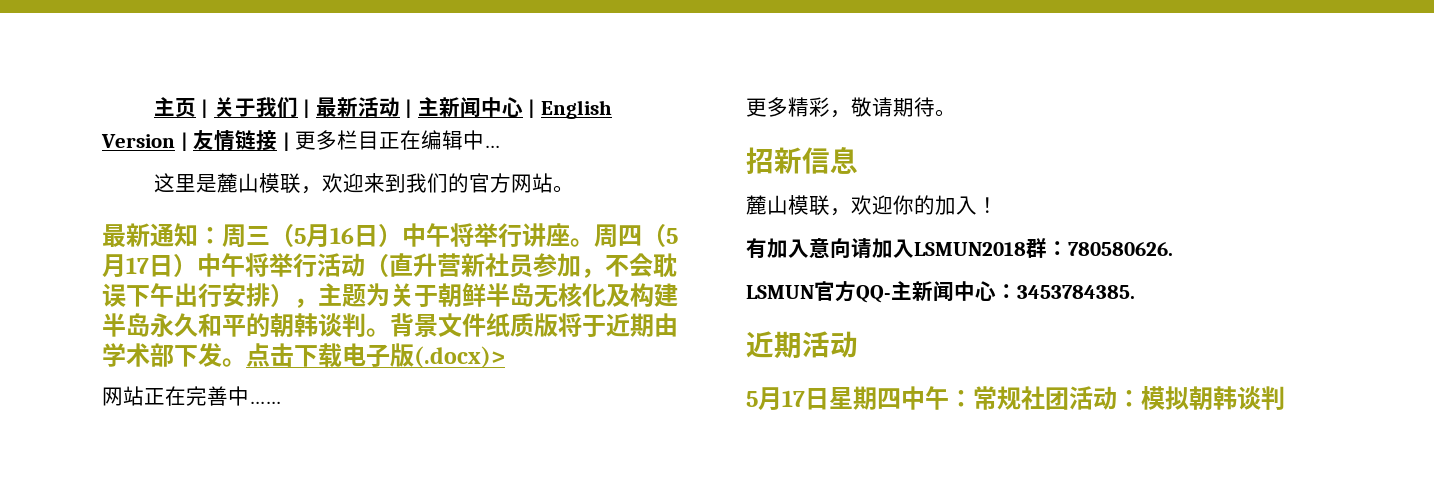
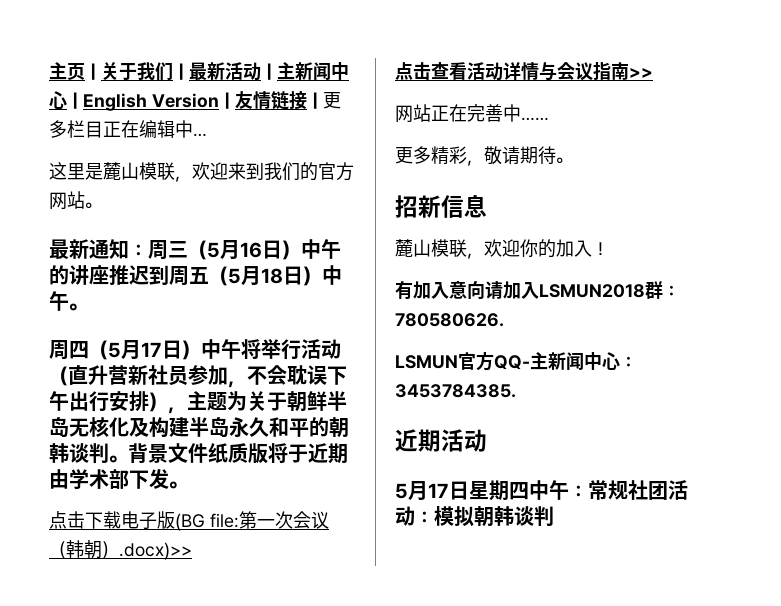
- 最新通知：周三（5月16日）中午将举行讲座。周四（5月17日）中午将举行活动（直升营新社员参加，不会耽误下午出行安排），主题为关于朝鲜半岛无核化及构建半岛永久和平的朝韩谈判。
+ 最新通知：周三（5月16日）中午的讲座推迟到周五（5月18日）中午。
+ 周四（5月17日）中午将举行活动（直升营新社员参加，不会耽误下午出行安排），主题为关于朝鲜半岛无核化及构建半岛永久和平的朝韩谈判。
- 背景文件纸质版将于近期由学术部下发。点击下载电子版(.docx)>
+ 背景文件纸质版将于近期由学术部下发。
+ 点击下载电子版(BG file:第一次会议（韩朝）.docx)>>
+ 点击查看活动详情与会议指南>>

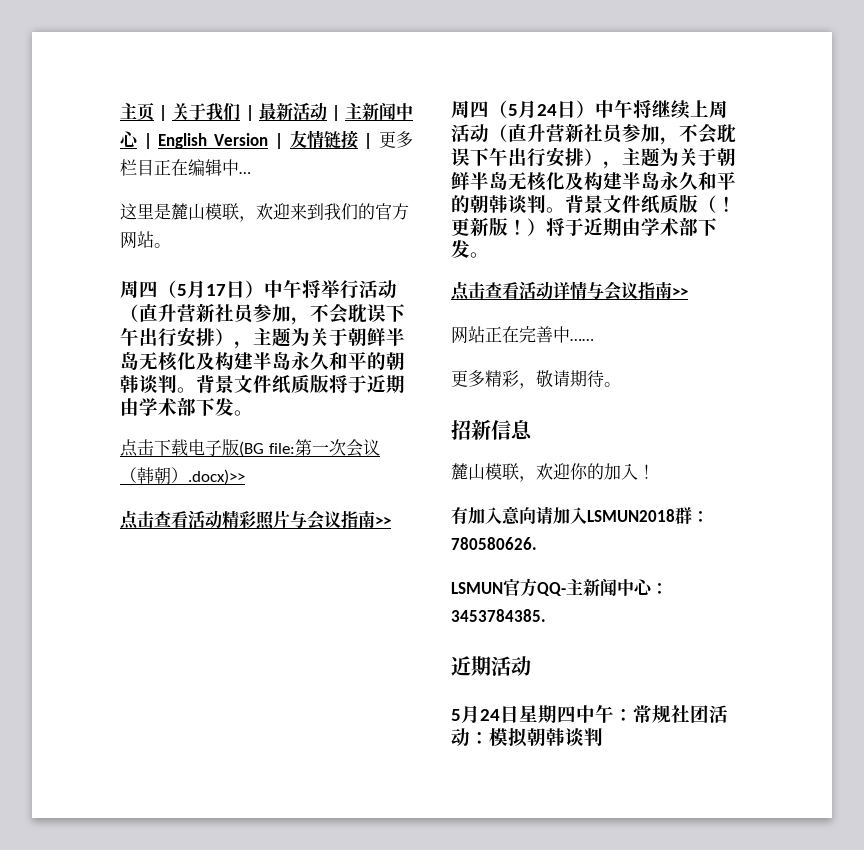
- 最新通知：周三（5月16日）中午的讲座推迟到周五（5月18日）中午。
+ 点击查看活动精彩照片与会议指南>>
+ 周四（5月24日）中午将继续上周活动（直升营新社员参加，不会耽误下午出行安排），主题为关于朝鲜半岛无核化及构建半岛永久和平的朝韩谈判。背景文件纸质版（！更新版！）将于近期由学术部下发。
- 5月17日星期四中午：常规社团活动：模拟朝韩谈判
+ 5月24日星期四中午：常规社团活动：模拟朝韩谈判

